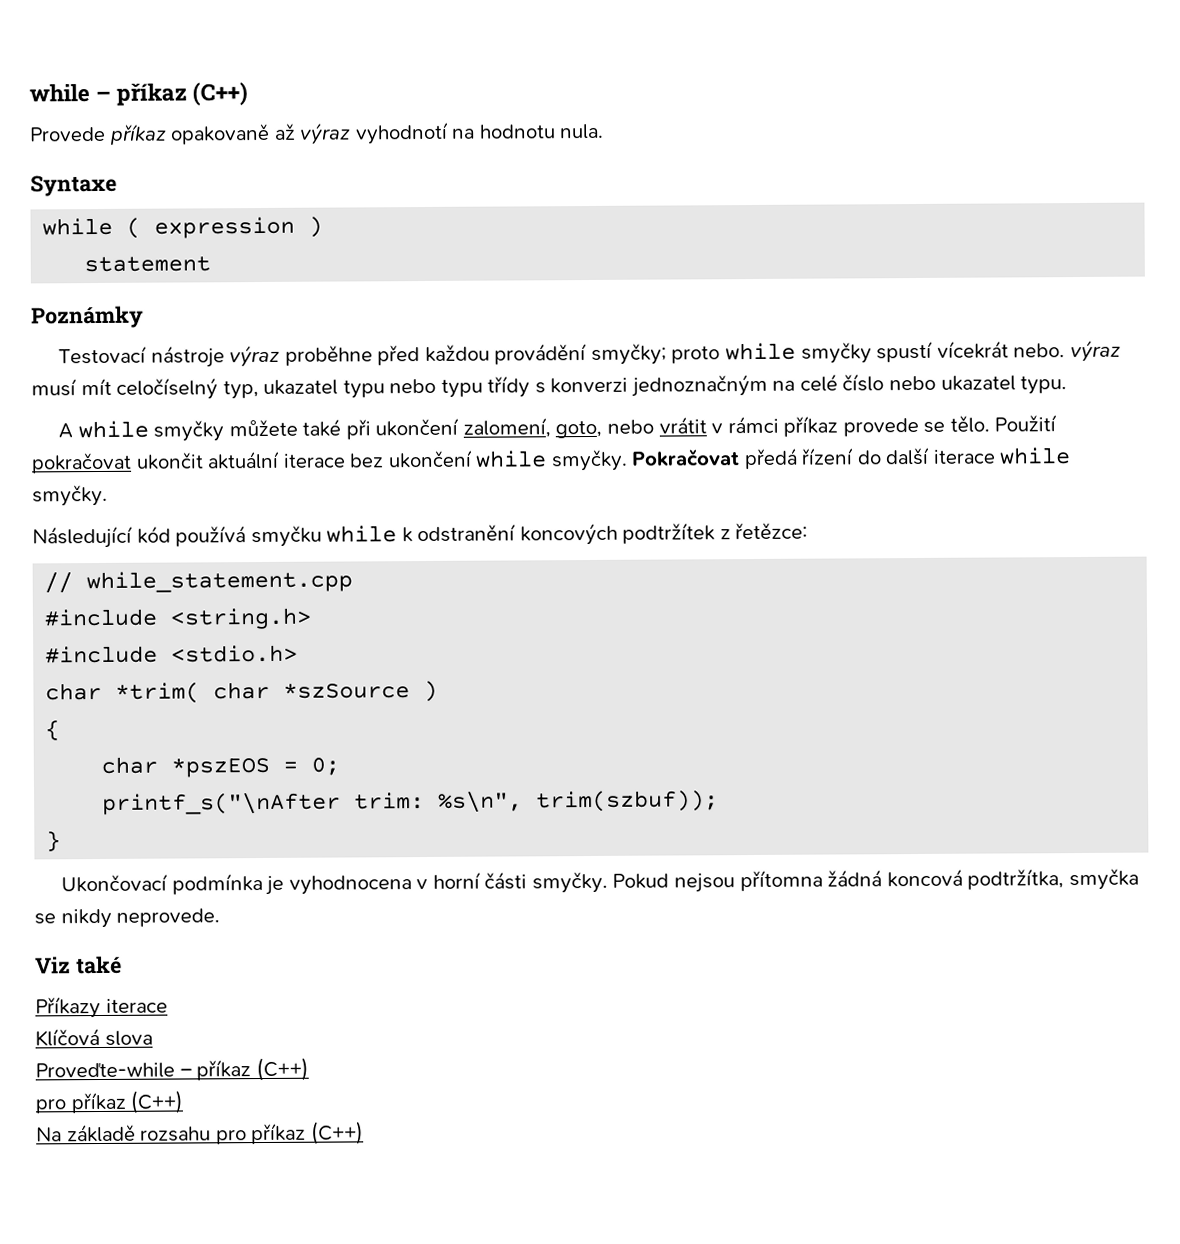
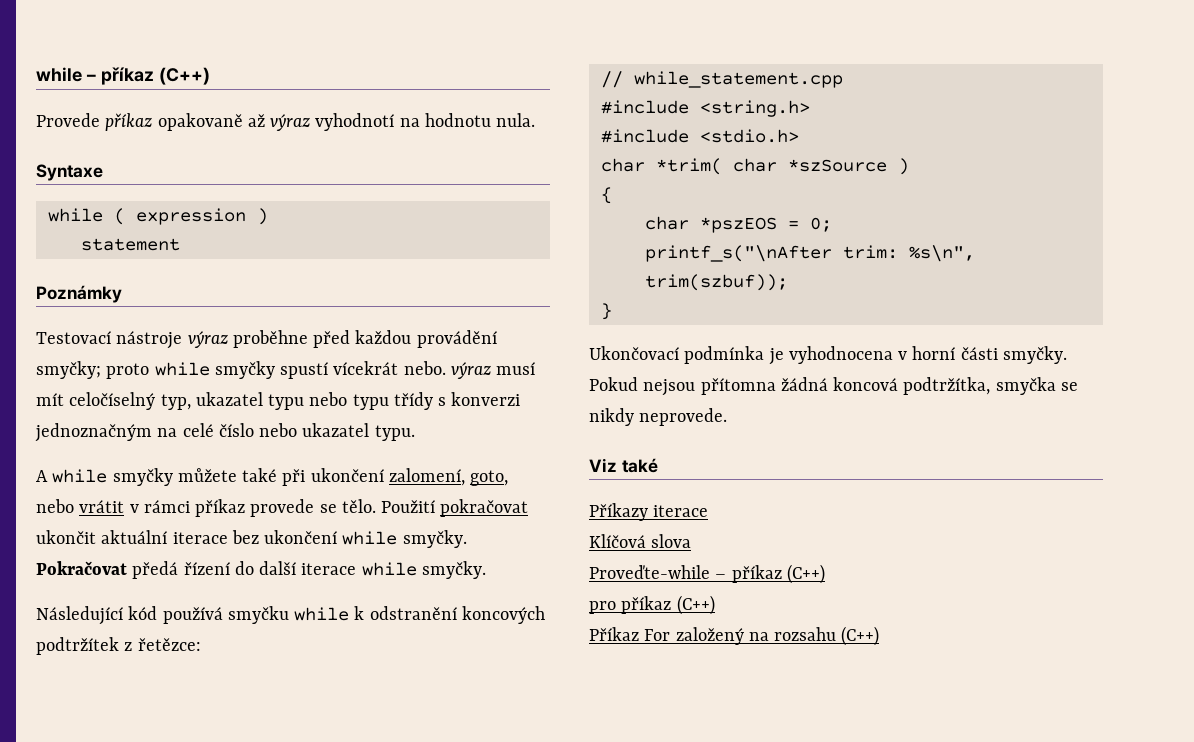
- Na základě rozsahu pro příkaz (C++)
+ Příkaz For založený na rozsahu (C++)

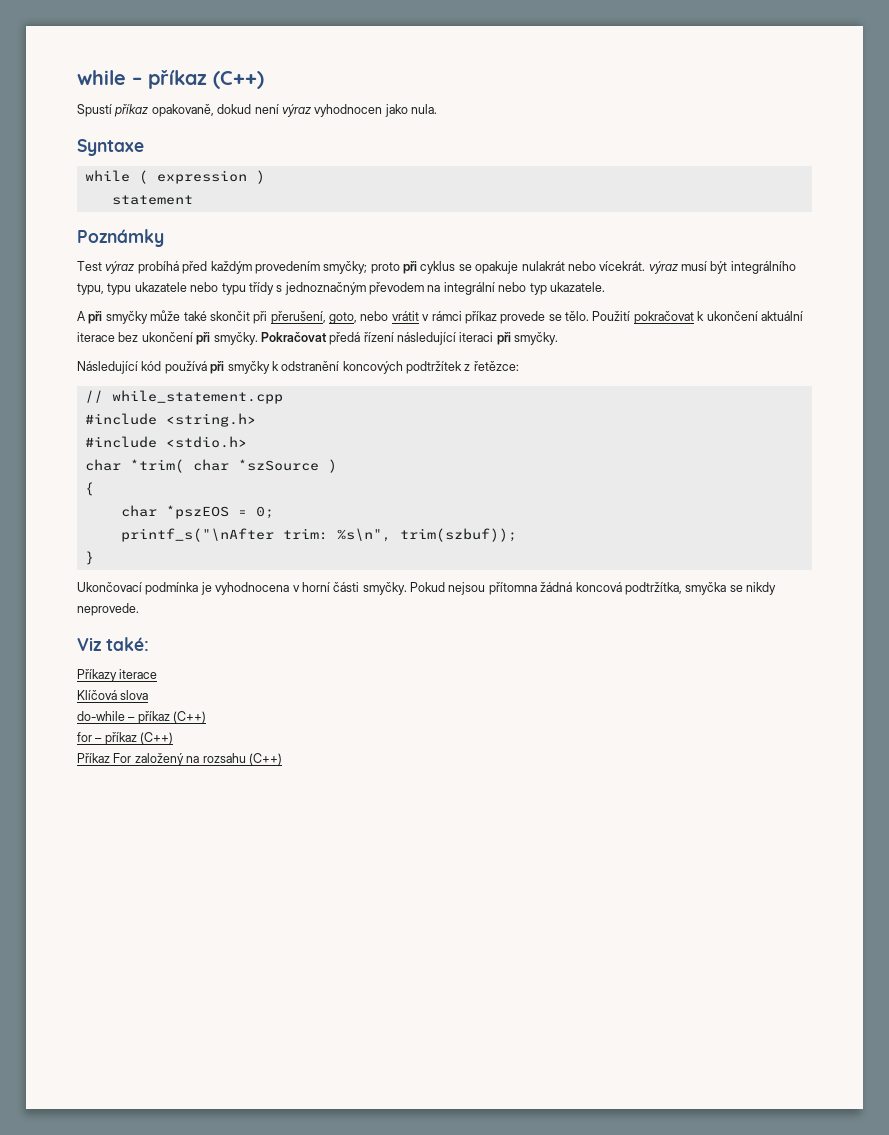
- Provede příkaz opakovaně až výraz vyhodnotí na hodnotu nula.
+ Spustí příkaz opakovaně, dokud není výraz vyhodnocen jako nula.
- Testovací nástroje výraz proběhne před každou provádění smyčky; proto while smyčky spustí vícekrát nebo. výraz musí mít celočíselný typ, ukazatel typu nebo typu třídy s konverzi jednoznačným na celé číslo nebo ukazatel typu.
- A while smyčky můžete také při ukončení zalomení, goto, nebo vrátit v rámci příkaz provede se tělo.
+ Test výraz probíhá před každým provedením smyčky; proto při cyklus se opakuje nulakrát nebo vícekrát. výraz musí být integrálního typu, typu ukazatele nebo typu třídy s jednoznačným převodem na integrální nebo typ ukazatele.
+ A při smyčky může také skončit při přerušení, goto, nebo vrátit v rámci příkaz provede se tělo.
- Použití pokračovat ukončit aktuální iterace bez ukončení while smyčky.
+ Použití pokračovat k ukončení aktuální iterace bez ukončení při smyčky.
- Pokračovat předá řízení do další iterace while smyčky.
+ Pokračovat předá řízení následující iteraci při smyčky.
- Následující kód používá smyčku while k odstranění koncových podtržítek z řetězce:
+ Následující kód používá při smyčky k odstranění koncových podtržítek z řetězce:
- Viz také
+ Viz také:
- Proveďte-while – příkaz (C++)
- pro příkaz (C++)
+ do-while – příkaz (C++)
+ for – příkaz (C++)

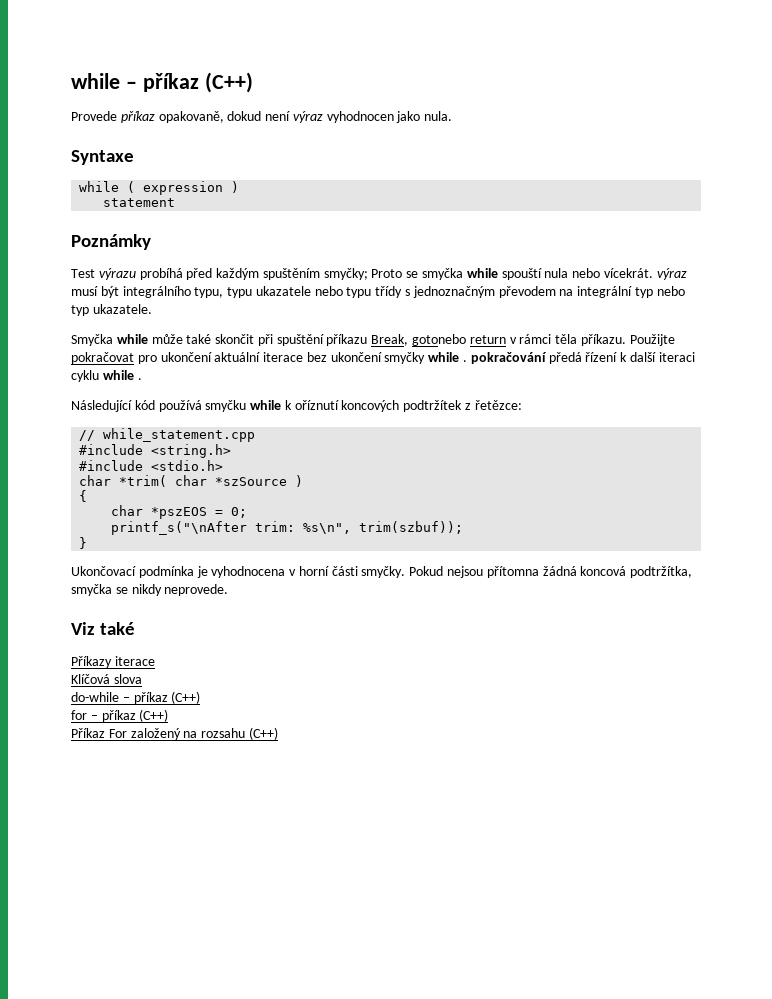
- Spustí příkaz opakovaně, dokud není výraz vyhodnocen jako nula.
+ Provede příkaz opakovaně, dokud není výraz vyhodnocen jako nula.
- Test výraz probíhá před každým provedením smyčky; proto při cyklus se opakuje nulakrát nebo vícekrát. výraz musí být integrálního typu, typu ukazatele nebo typu třídy s jednoznačným převodem na integrální nebo typ ukazatele.
+ Test výrazu probíhá před každým spuštěním smyčky; Proto se smyčka while spouští nula nebo vícekrát. výraz musí být integrálního typu, typu ukazatele nebo typu třídy s jednoznačným převodem na integrální typ nebo typ ukazatele.
- A při smyčky může také skončit při přerušení, goto, nebo vrátit v rámci příkaz provede se tělo. Použití pokračovat k ukončení aktuální iterace bez ukončení při smyčky. Pokračovat předá řízení následující iteraci při smyčky.
+ Smyčka while může také skončit při spuštění příkazu Break, gotonebo return v rámci těla příkazu. Použijte pokračovat pro ukončení aktuální iterace bez ukončení smyčky while . pokračování předá řízení k další iteraci cyklu while .
- Následující kód používá při smyčky k odstranění koncových podtržítek z řetězce:
+ Následující kód používá smyčku while k oříznutí koncových podtržítek z řetězce:
- Viz také:
+ Viz také

